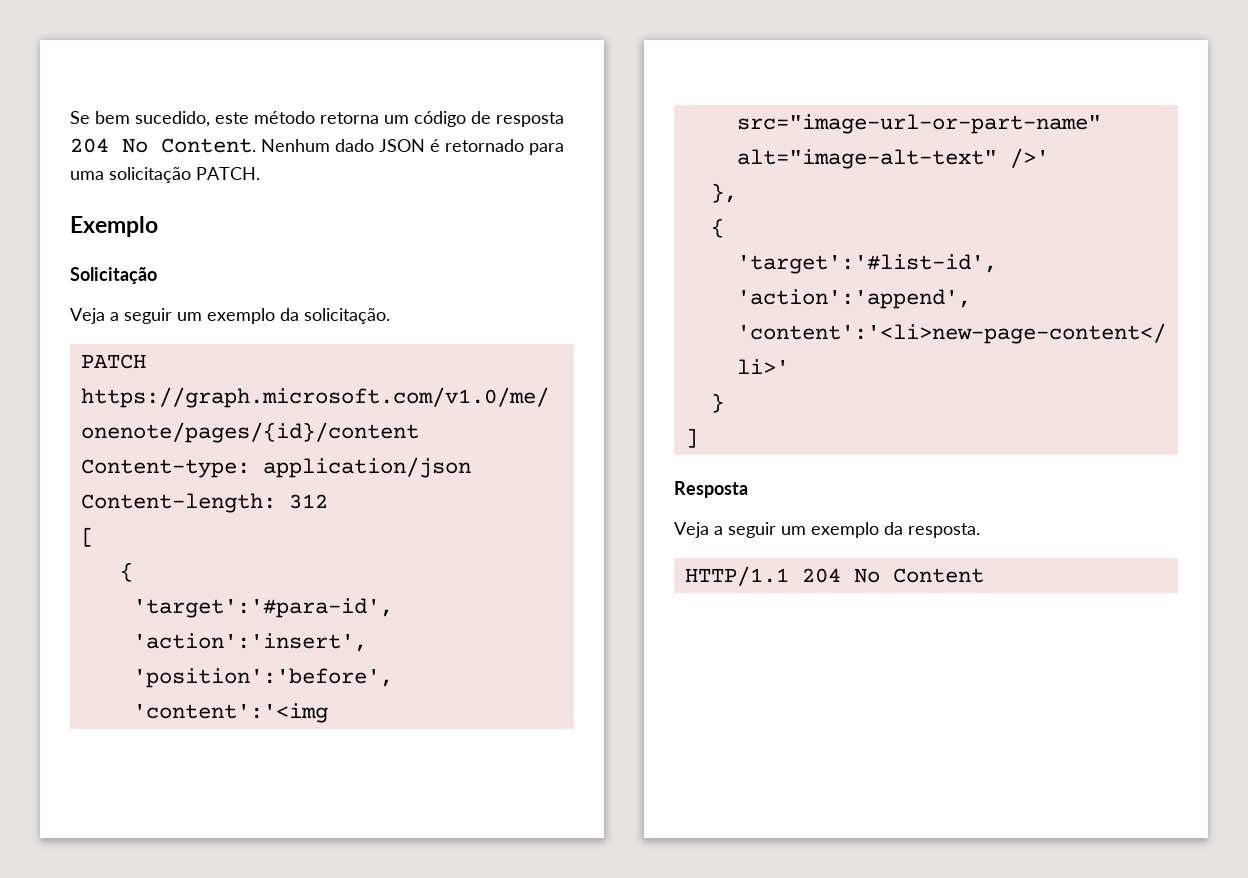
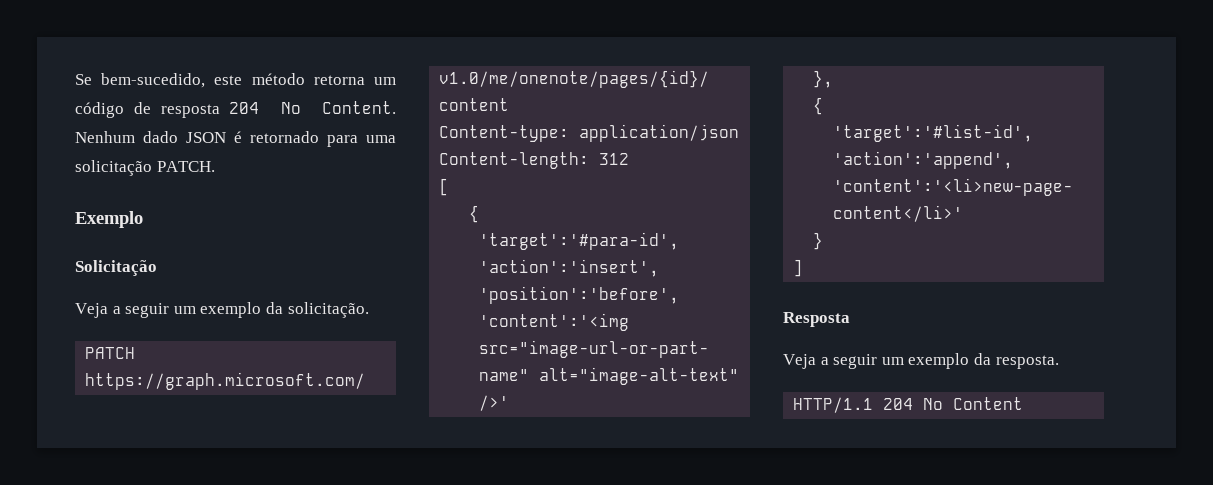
- Se bem sucedido, este método retorna um código de resposta 204 No Content.
+ Se bem-sucedido, este método retorna um código de resposta 204 No Content.

